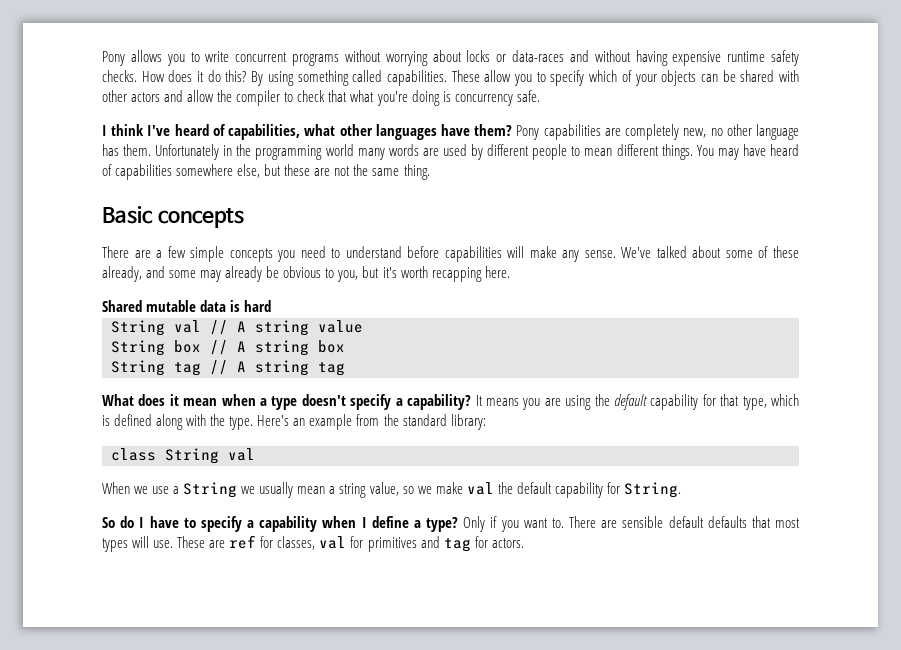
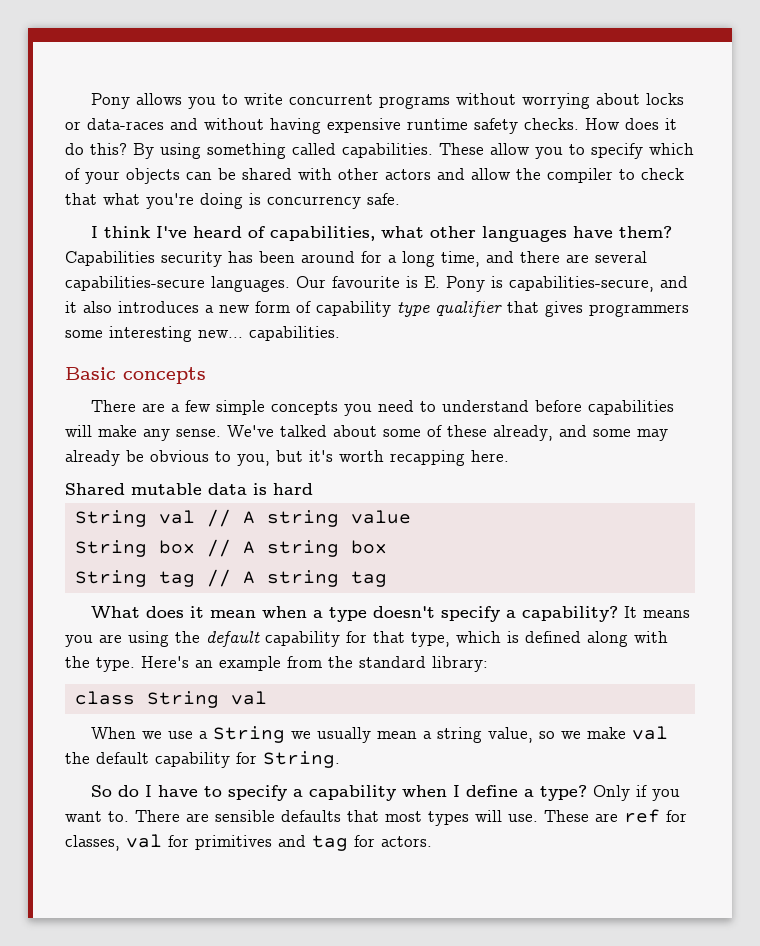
- Pony capabilities are completely new, no other language has them. Unfortunately in the programming world many words are used by different people to mean different things. You may have heard of capabilities somewhere else, but these are not the same thing.
+ Capabilities security has been around for a long time, and there are several capabilities-secure languages. Our favourite is E. Pony is capabilities-secure, and it also introduces a new form of capability type qualifier that gives programmers some interesting new... capabilities.
- There are sensible default defaults that most types will use.
+ There are sensible defaults that most types will use.

